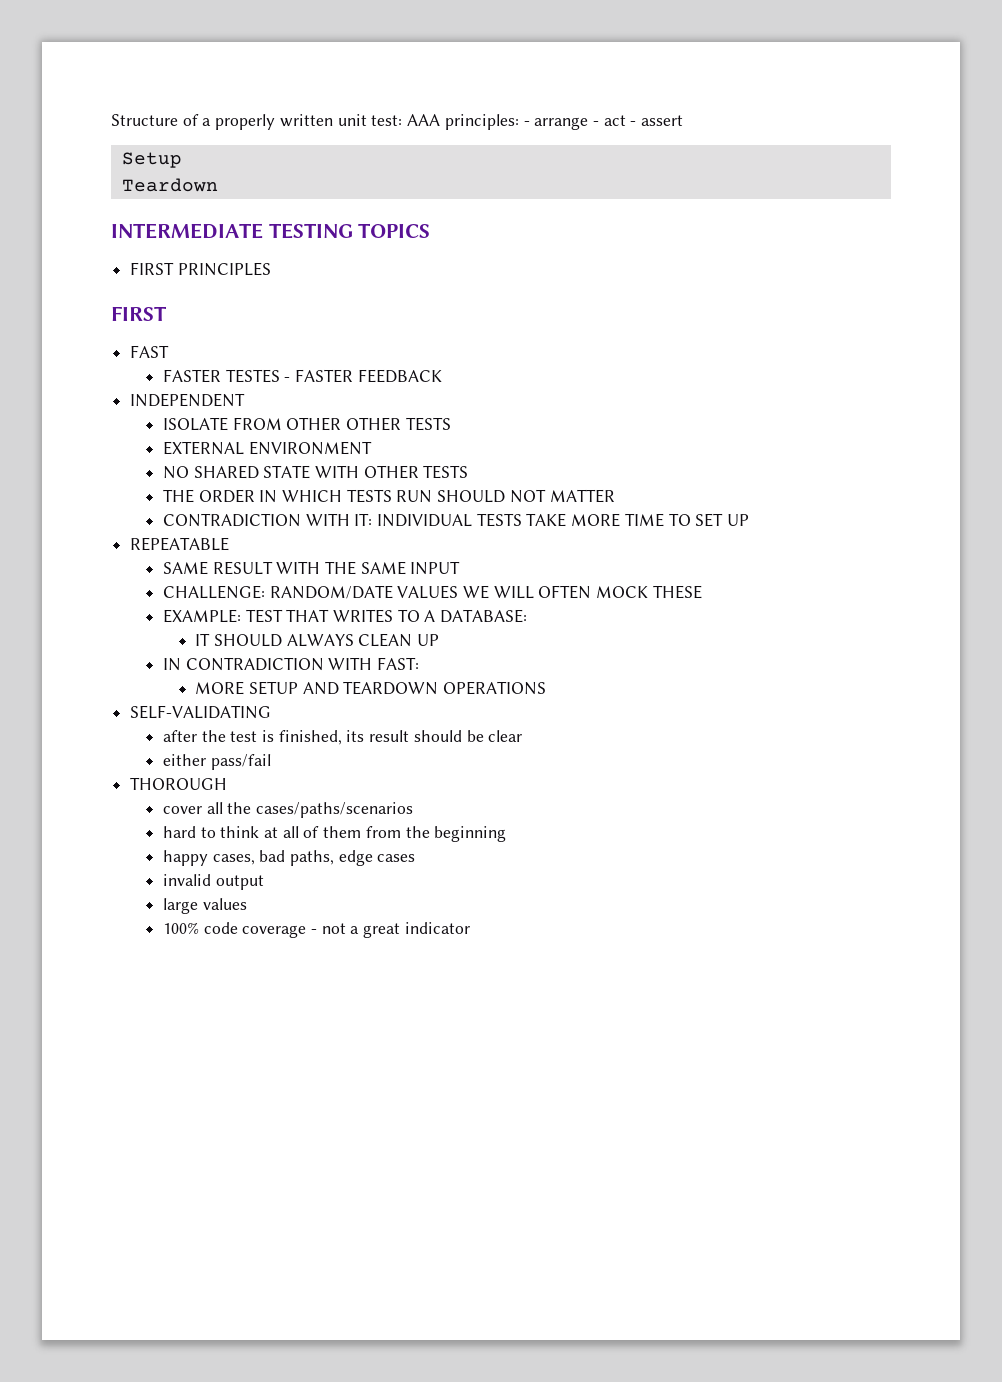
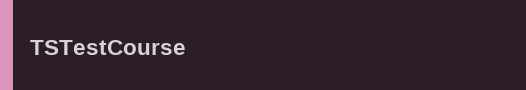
- Structure of a properly written unit test: AAA principles: - arrange - act - assert
- Setup
- Teardown
- INTERMEDIATE TESTING TOPICS
- FIRST PRINCIPLES
- FIRST
- FAST
- FASTER TESTES - FASTER FEEDBACK
- INDEPENDENT
- ISOLATE FROM OTHER OTHER TESTS
- EXTERNAL ENVIRONMENT
- NO SHARED STATE WITH OTHER TESTS
- THE ORDER IN WHICH TESTS RUN SHOULD NOT MATTER
- CONTRADICTION WITH IT: INDIVIDUAL TESTS TAKE MORE TIME TO SET UP
- REPEATABLE
- SAME RESULT WITH THE SAME INPUT
- CHALLENGE: RANDOM/DATE VALUES WE WILL OFTEN MOCK THESE
- EXAMPLE: TEST THAT WRITES TO A DATABASE:
- IT SHOULD ALWAYS CLEAN UP
- IN CONTRADICTION WITH FAST:
- MORE SETUP AND TEARDOWN OPERATIONS
- SELF-VALIDATING
- after the test is finished, its result should be clear
- either pass/fail
- THOROUGH
- cover all the cases/paths/scenarios
- hard to think at all of them from the beginning
- happy cases, bad paths, edge cases
- invalid output
- large values
- 100% code coverage - not a great indicator
+ TSTestCourse

